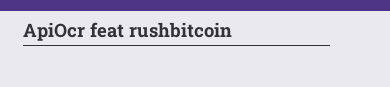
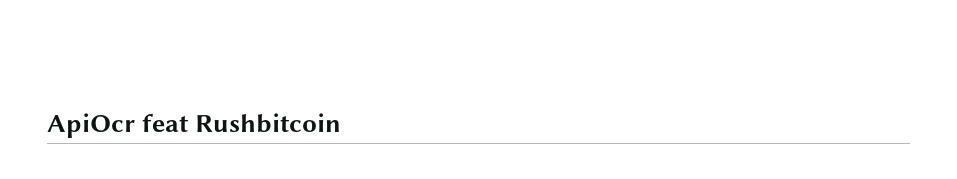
- ApiOcr feat rushbitcoin
+ ApiOcr feat Rushbitcoin

